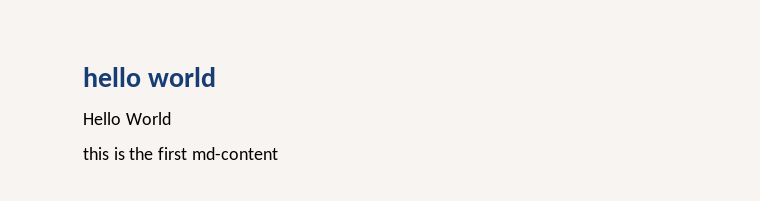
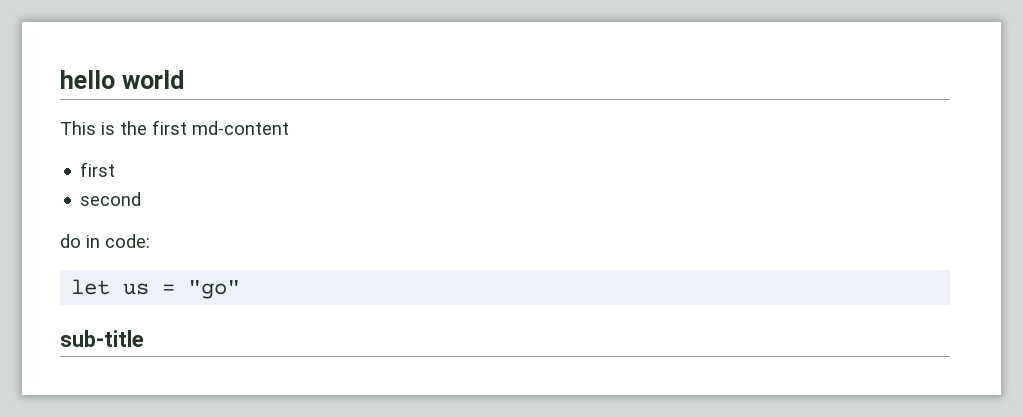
- Hello World
- this is the first md-content
+ This is the first md-content
+ first
+ second
+ do in code:
+ let us = "go"
+ sub-title

